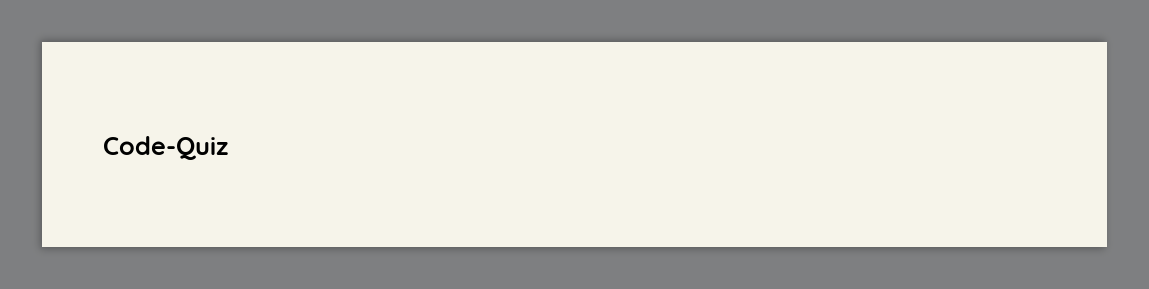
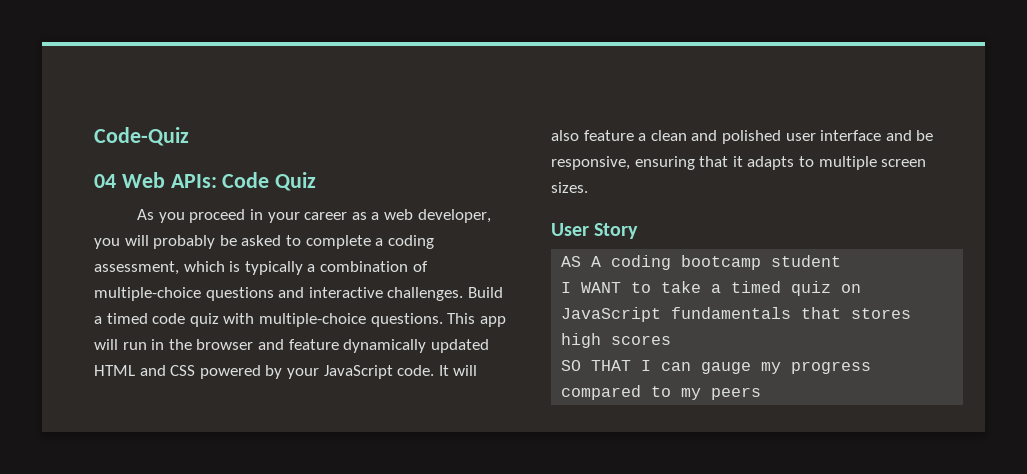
+ 04 Web APIs: Code Quiz
+ As you proceed in your career as a web developer, you will probably be asked to complete a coding assessment, which is typically a combination of multiple-choice questions and interactive challenges. Build a timed code quiz with multiple-choice questions. This app will run in the browser and feature dynamically updated HTML and CSS powered by your JavaScript code. It will also feature a clean and polished user interface and be responsive, ensuring that it adapts to multiple screen sizes.
+ User Story
+ AS A coding bootcamp student
+ I WANT to take a timed quiz on JavaScript fundamentals that stores high scores
+ SO THAT I can gauge my progress compared to my peers

